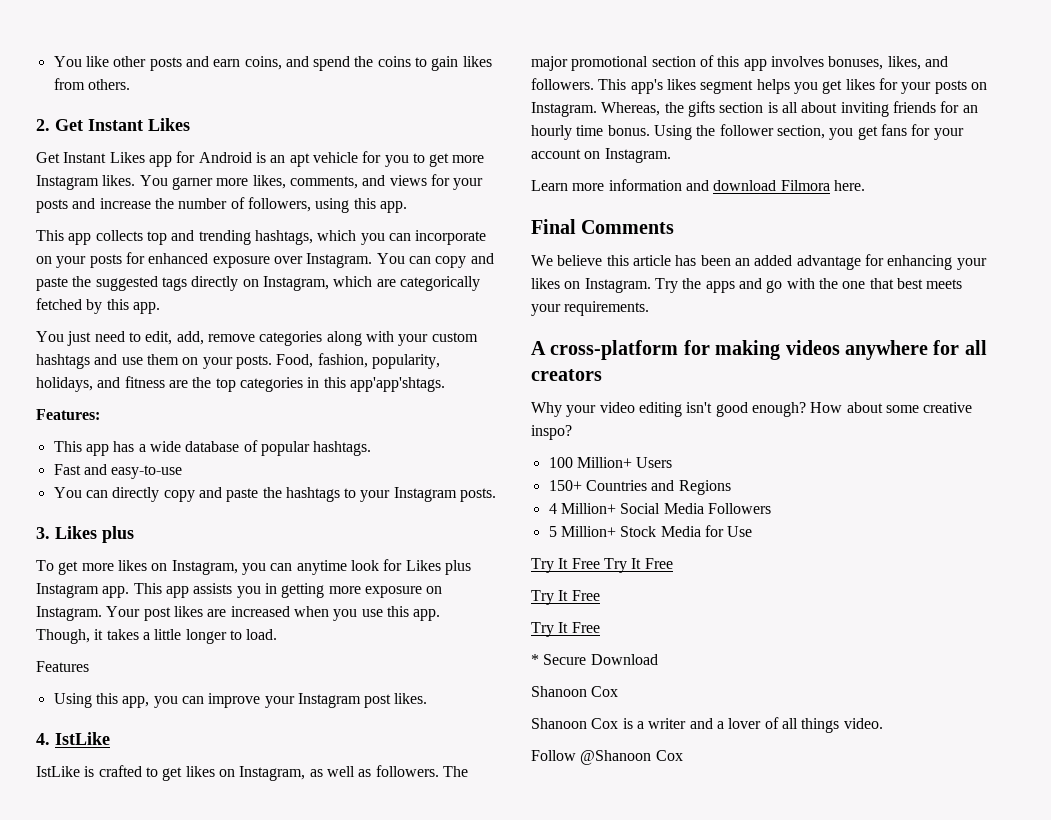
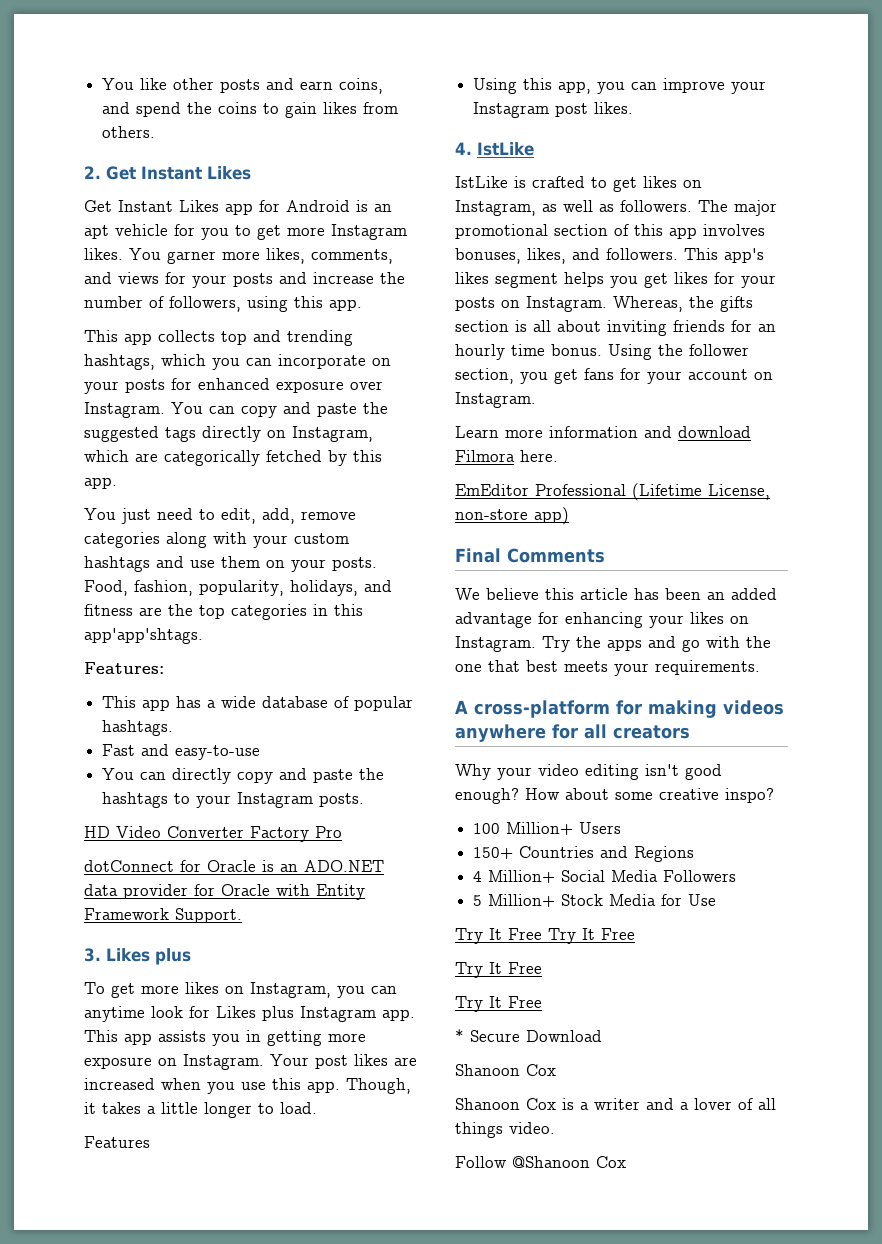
+ HD Video Converter Factory Pro
+ dotConnect for Oracle is an ADO.NET data provider for Oracle with Entity Framework Support.
+ EmEditor Professional (Lifetime License, non-store app)

